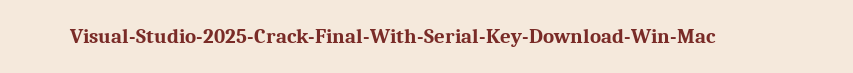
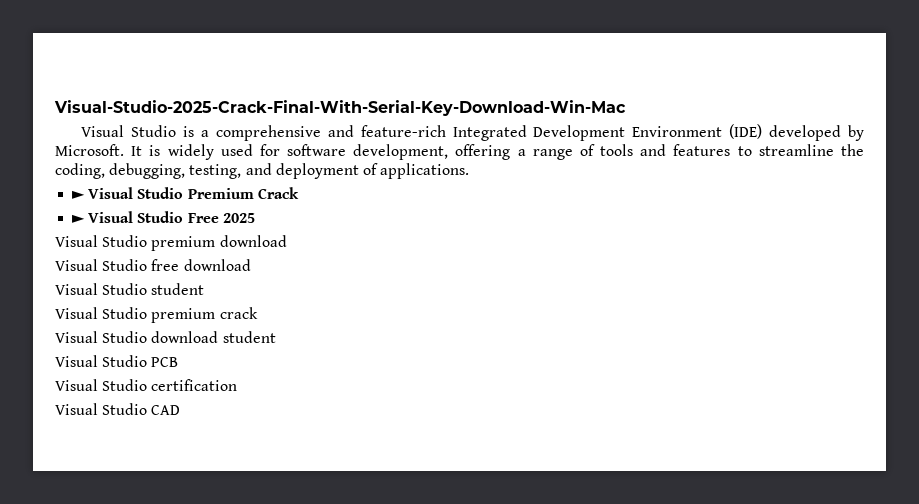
+ Visual Studio is a comprehensive and feature-rich Integrated Development Environment (IDE) developed by Microsoft. It is widely used for software development, offering a range of tools and features to streamline the coding, debugging, testing, and deployment of applications.
+ ► Visual Studio Premium Crack
+ ► Visual Studio Free 2025
+ Visual Studio premium download
+ Visual Studio free download
+ Visual Studio student
+ Visual Studio premium crack
+ Visual Studio download student
+ Visual Studio PCB
+ Visual Studio certification
+ Visual Studio CAD

